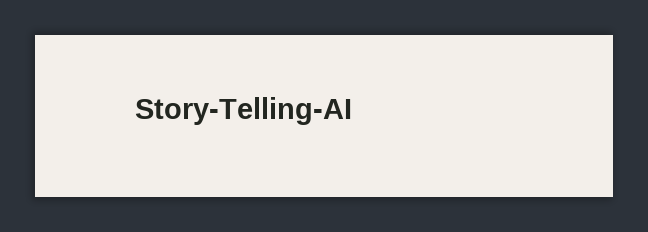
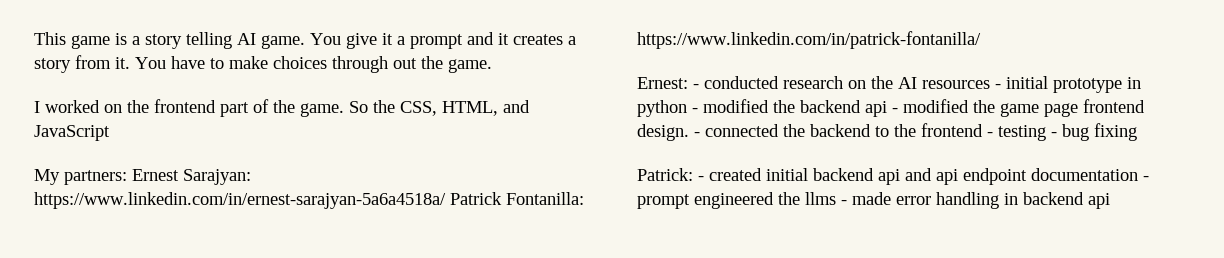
- Story-Telling-AI
+ This game is a story telling AI game. You give it a prompt and it creates a story from it. You have to make choices through out the game.
+ I worked on the frontend part of the game. So the CSS, HTML, and JavaScript
+ My partners: Ernest Sarajyan: https://www.linkedin.com/in/ernest-sarajyan-5a6a4518a/ Patrick Fontanilla: https://www.linkedin.com/in/patrick-fontanilla/
+ Ernest: - conducted research on the AI resources - initial prototype in python - modified the backend api - modified the game page frontend design. - connected the backend to the frontend - testing - bug fixing
+ Patrick: - created initial backend api and api endpoint documentation - prompt engineered the llms - made error handling in backend api

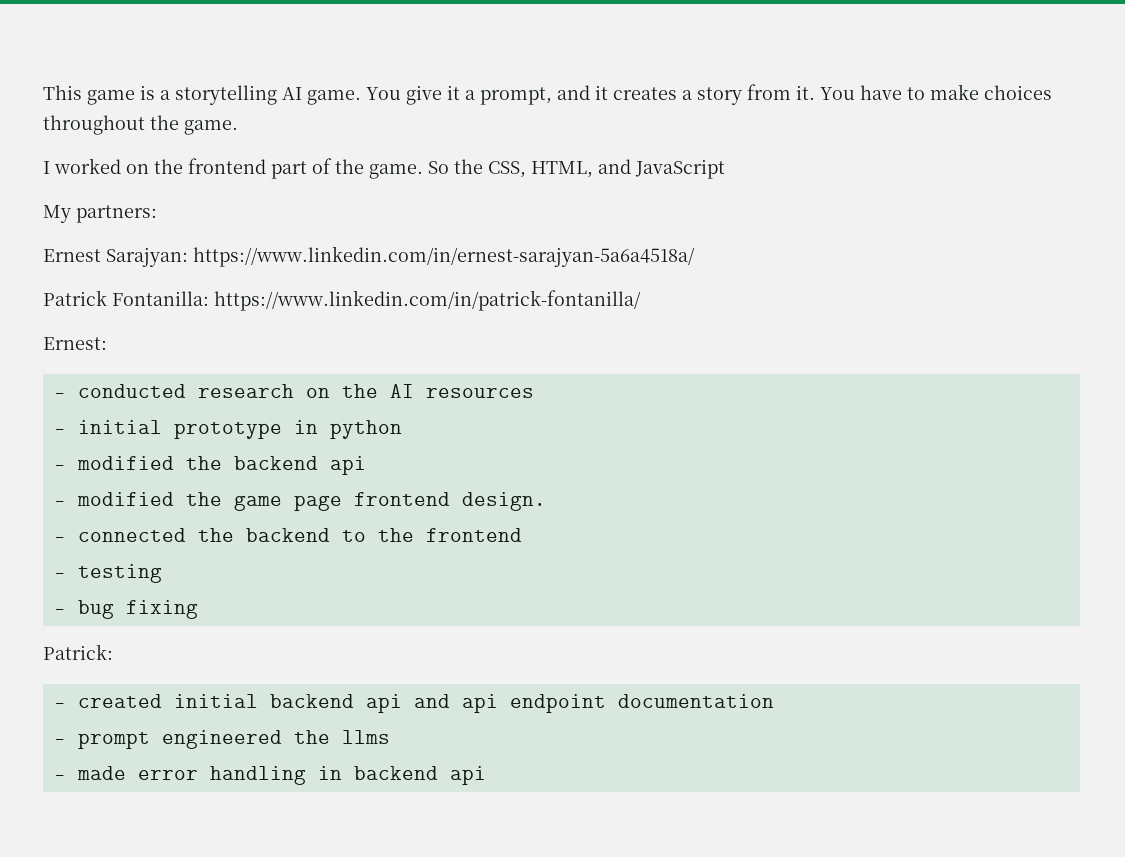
- This game is a story telling AI game.
+ This game is a storytelling AI game.
- You give it a prompt and it creates a story from it.
+ You give it a prompt, and it creates a story from it.
- You have to make choices through out the game.
+ You have to make choices throughout the game.
- My partners: Ernest Sarajyan: https://www.linkedin.com/in/ernest-sarajyan-5a6a4518a/ Patrick Fontanilla: https://www.linkedin.com/in/patrick-fontanilla/
+ My partners:
+ Ernest Sarajyan: https://www.linkedin.com/in/ernest-sarajyan-5a6a4518a/
+ Patrick Fontanilla: https://www.linkedin.com/in/patrick-fontanilla/
- Ernest: - conducted research on the AI resources - initial prototype in python - modified the backend api - modified the game page frontend design. - connected the backend to the frontend - testing - bug fixing
+ Ernest:
+ - conducted research on the AI resources
+ - initial prototype in python
+ - modified the backend api
+ - modified the game page frontend design.
+ - connected the backend to the frontend
+ - testing
+ - bug fixing
- Patrick: - created initial backend api and api endpoint documentation - prompt engineered the llms - made error handling in backend api
+ Patrick:
+ - created initial backend api and api endpoint documentation
+ - prompt engineered the llms
+ - made error handling in backend api

